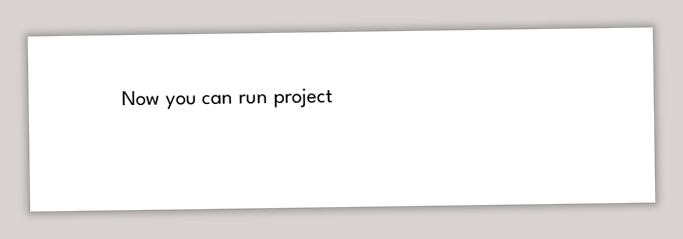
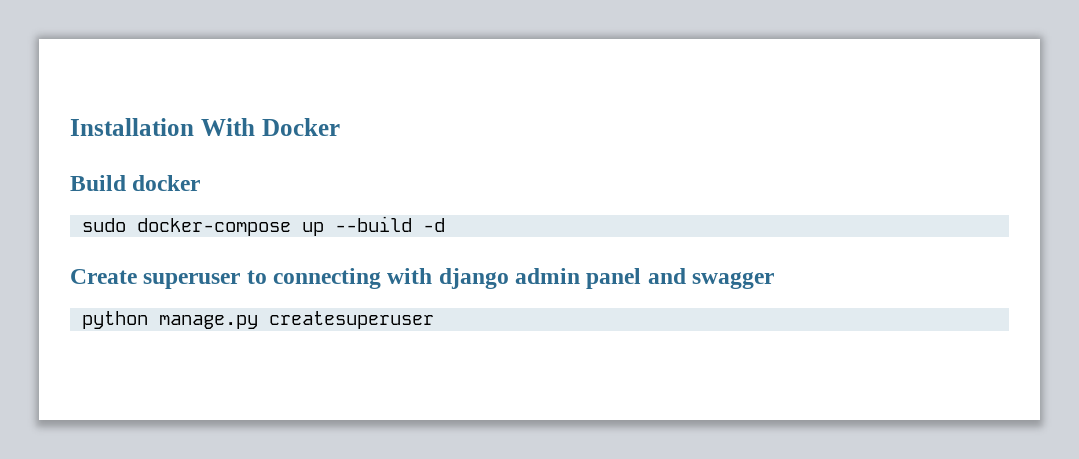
- Now you can run project
+ Installation With Docker
+ Build docker
+ sudo docker-compose up --build -d
+ Create superuser to connecting with django admin panel and swagger
+ python manage.py createsuperuser

